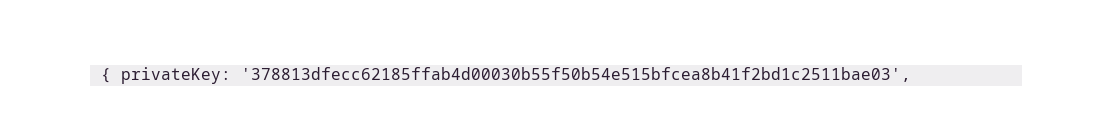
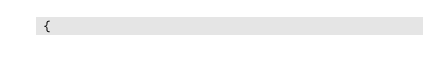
- { privateKey: '378813dfecc62185ffab4d00030b55f50b54e515bfcea8b41f2bd1c2511bae03',
+ {

